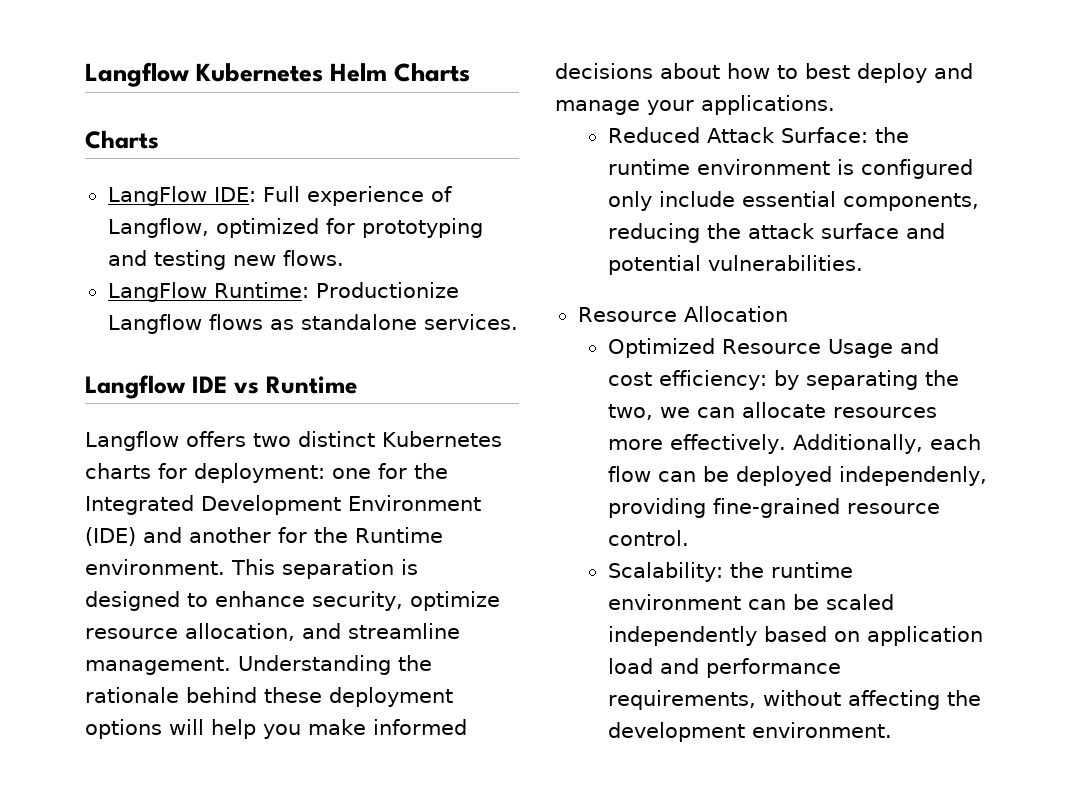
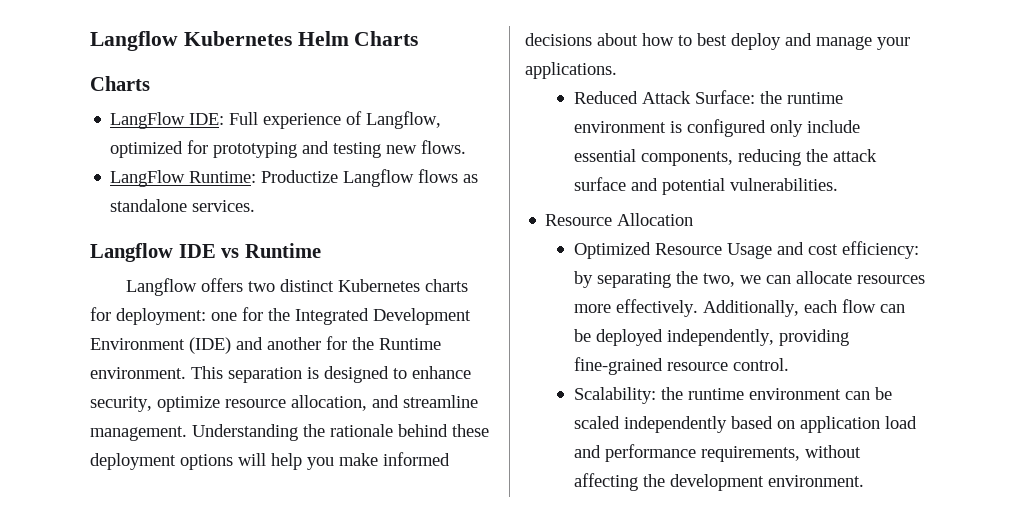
- LangFlow Runtime: Productionize Langflow flows as standalone services.
+ LangFlow Runtime: Productize Langflow flows as standalone services.
- Additionally, each flow can be deployed independenly, providing fine-grained resource control.
+ Additionally, each flow can be deployed independently, providing fine-grained resource control.

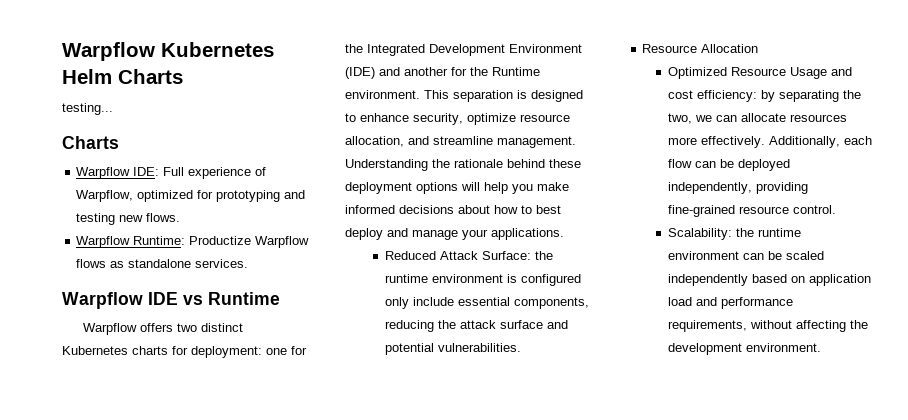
- Langflow Kubernetes Helm Charts
+ Warpflow Kubernetes Helm Charts
+ testing...
  Charts
- LangFlow IDE: Full experience of Langflow, optimized for prototyping and testing new flows.
+ Warpflow IDE: Full experience of Warpflow, optimized for prototyping and testing new flows.
- LangFlow Runtime: Productize Langflow flows as standalone services.
+ Warpflow Runtime: Productize Warpflow flows as standalone services.
- Langflow IDE vs Runtime
+ Warpflow IDE vs Runtime
- Langflow offers two distinct Kubernetes charts for deployment: one for the Integrated Development Environment (IDE) and another for the Runtime environment.
+ Warpflow offers two distinct Kubernetes charts for deployment: one for the Integrated Development Environment (IDE) and another for the Runtime environment.

